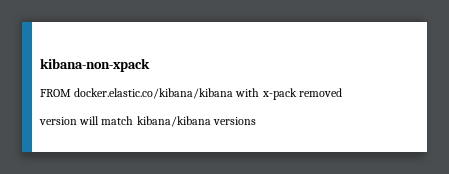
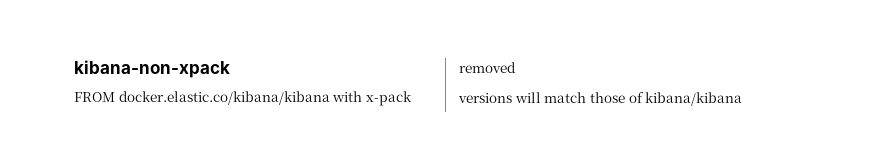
- version will match kibana/kibana versions
+ versions will match those of kibana/kibana

